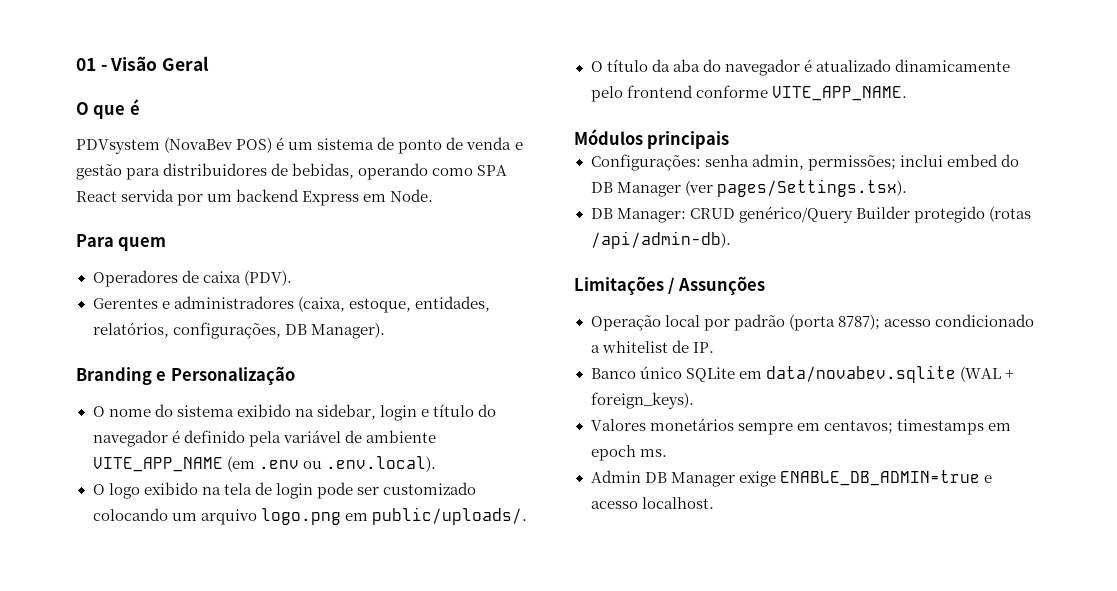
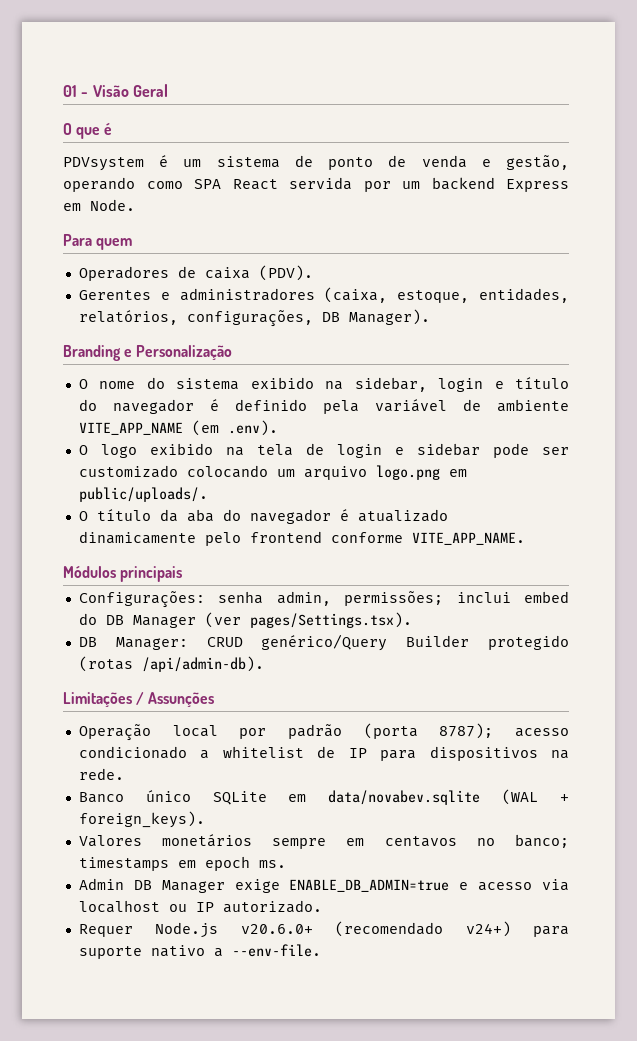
- PDVsystem (NovaBev POS) é um sistema de ponto de venda e gestão para distribuidores de bebidas, operando como SPA React servida por um backend Express em Node.
+ PDVsystem é um sistema de ponto de venda e gestão, operando como SPA React servida por um backend Express em Node.
- O nome do sistema exibido na sidebar, login e título do navegador é definido pela variável de ambiente VITE_APP_NAME (em .env ou .env.local).
+ O nome do sistema exibido na sidebar, login e título do navegador é definido pela variável de ambiente VITE_APP_NAME (em .env).
- O logo exibido na tela de login pode ser customizado colocando um arquivo logo.png em public/uploads/.
+ O logo exibido na tela de login e sidebar pode ser customizado colocando um arquivo logo.png em public/uploads/.
- Operação local por padrão (porta 8787); acesso condicionado a whitelist de IP.
+ Operação local por padrão (porta 8787); acesso condicionado a whitelist de IP para dispositivos na rede.
- Valores monetários sempre em centavos; timestamps em epoch ms.
+ Valores monetários sempre em centavos no banco; timestamps em epoch ms.
- Admin DB Manager exige ENABLE_DB_ADMIN=true e acesso localhost.
+ Admin DB Manager exige ENABLE_DB_ADMIN=true e acesso via localhost ou IP autorizado.
+ Requer Node.js v20.6.0+ (recomendado v24+) para suporte nativo a --env-file.

